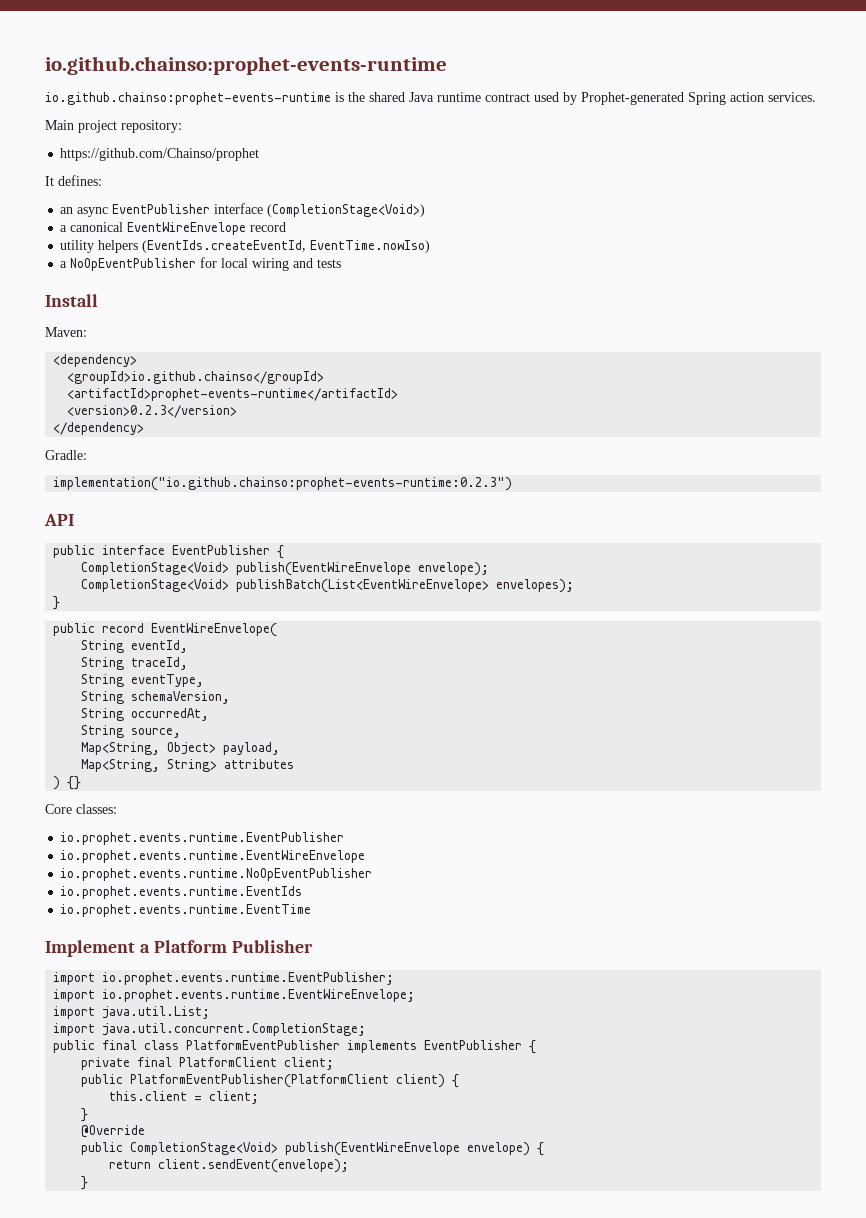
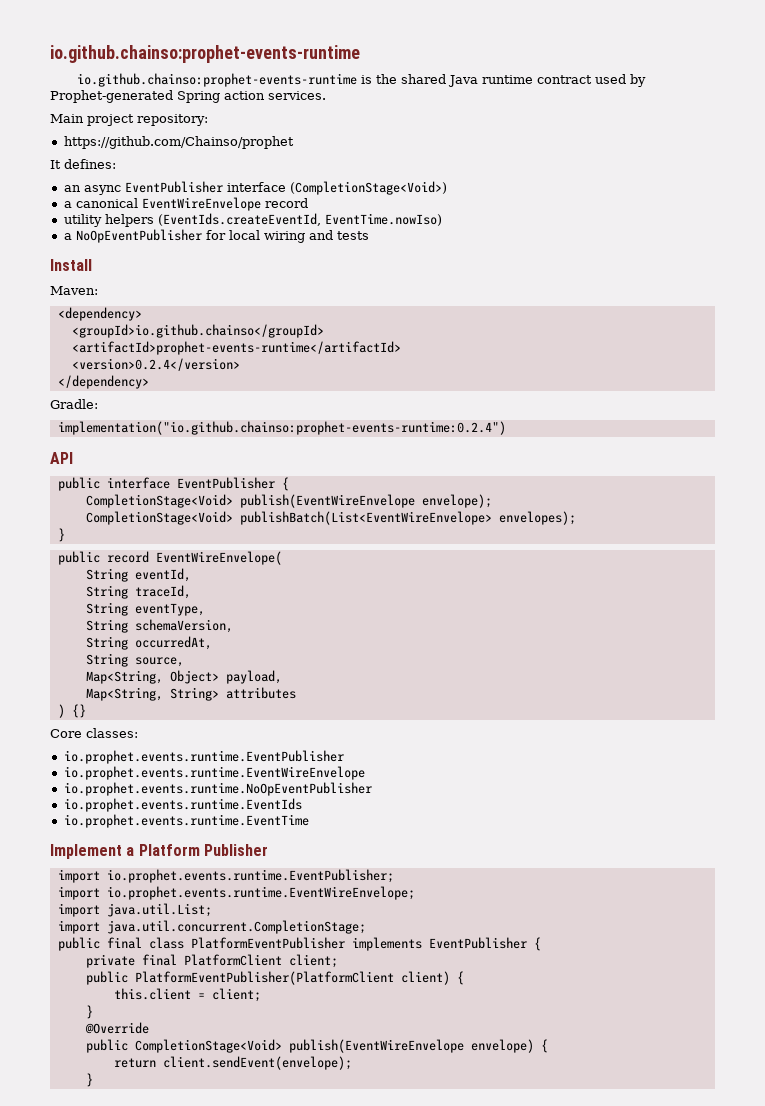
- <version>0.2.3</version>
+ <version>0.2.4</version>
- implementation("io.github.chainso:prophet-events-runtime:0.2.3")
+ implementation("io.github.chainso:prophet-events-runtime:0.2.4")

